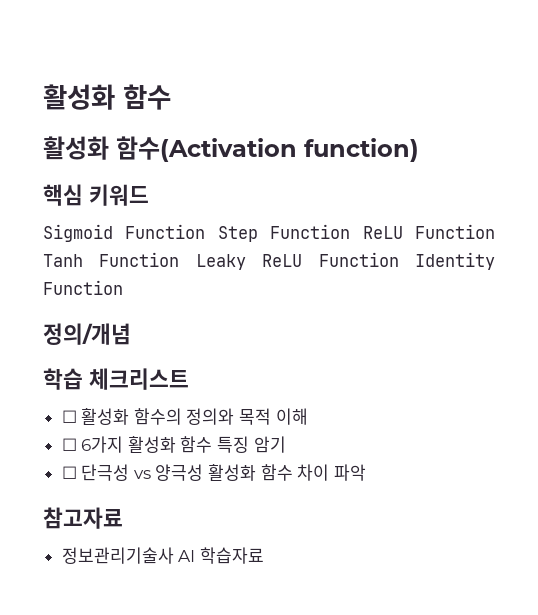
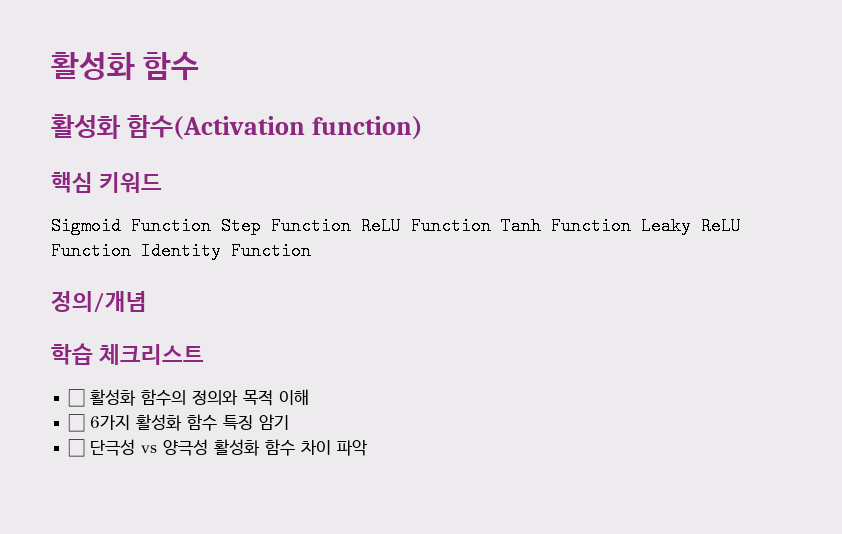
- 참고자료
- 정보관리기술사 AI 학습자료

